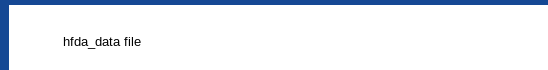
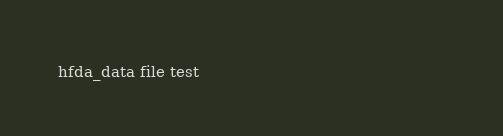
- hfda_data file
+ hfda_data file test

